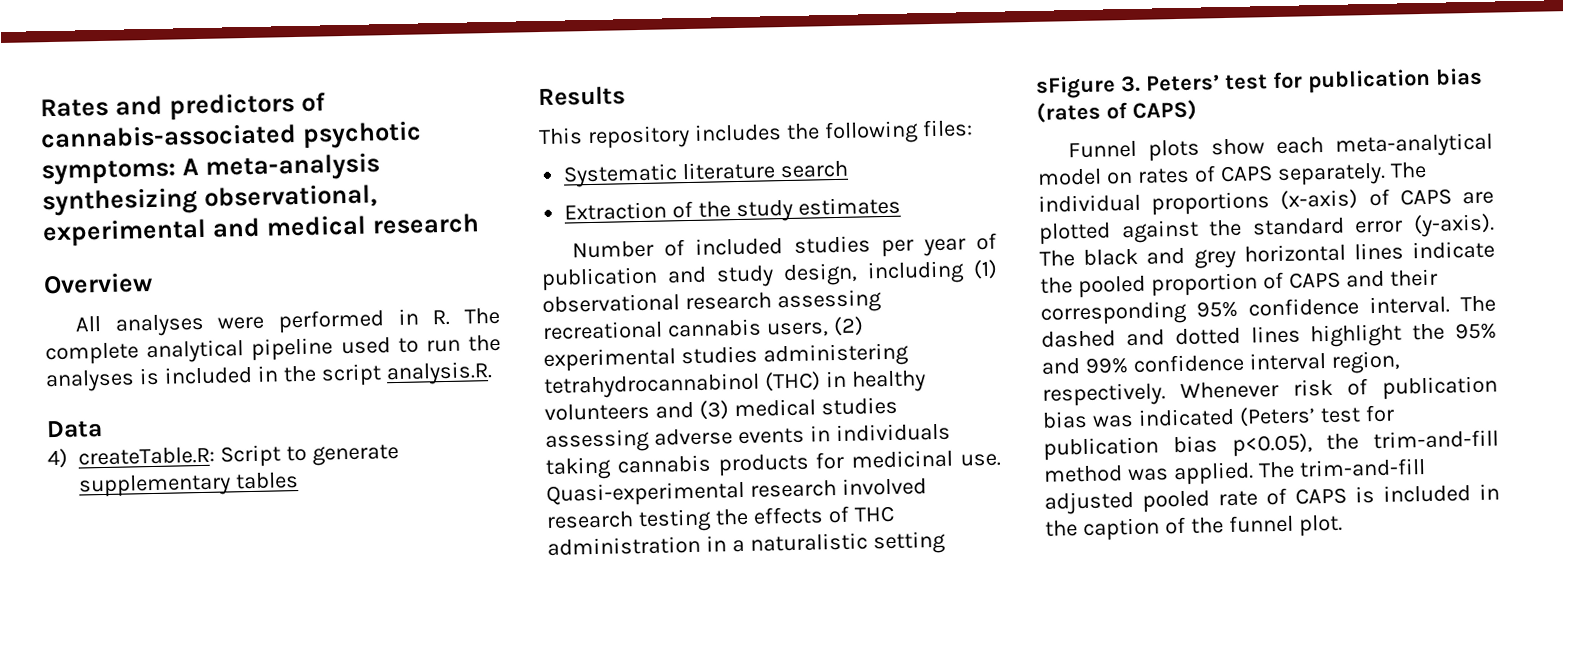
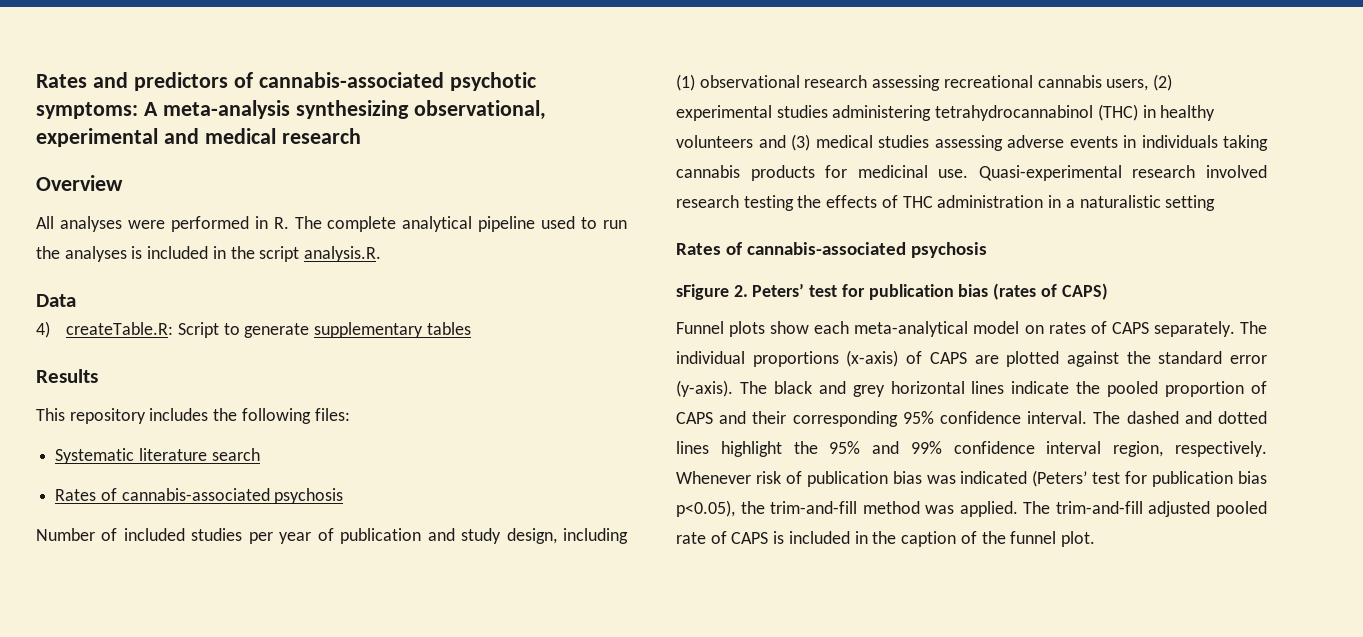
  Systematic literature search
- Extraction of the study estimates
+ Rates of cannabis-associated psychosis
  Quasi-experimental research involved research testing the effects of THC administration in a naturalistic setting
+ Rates of cannabis-associated psychosis
- sFigure 3. Peters’ test for publication bias (rates of CAPS)
+ sFigure 2. Peters’ test for publication bias (rates of CAPS)

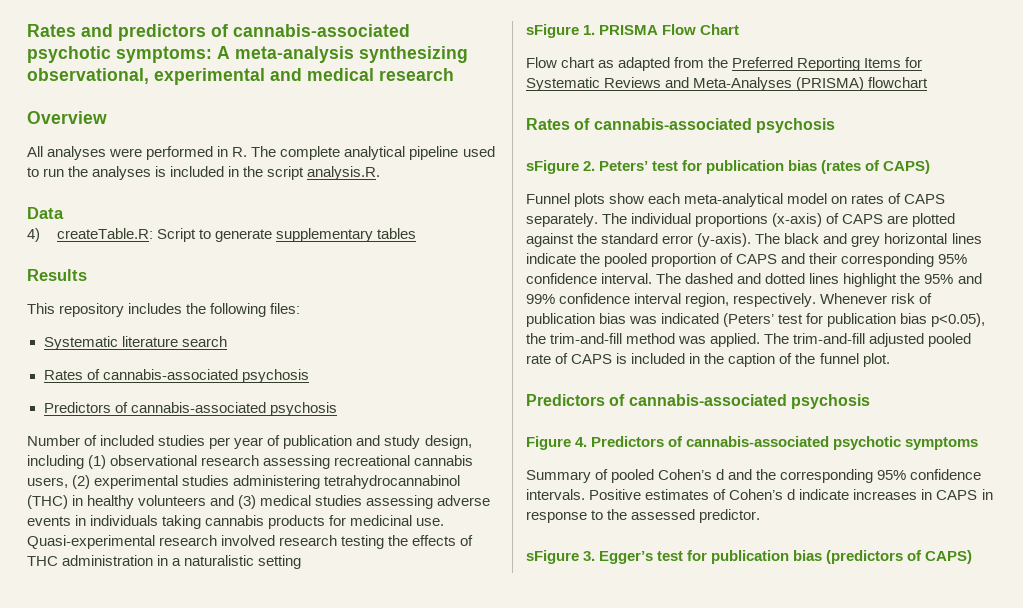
  Systematic literature search
  Rates of cannabis-associated psychosis
+ Predictors of cannabis-associated psychosis
+ sFigure 1. PRISMA Flow Chart
+ Flow chart as adapted from the Preferred Reporting Items for Systematic Reviews and Meta-Analyses (PRISMA) flowchart
  The trim-and-fill adjusted pooled rate of CAPS is included in the caption of the funnel plot.
+ Predictors of cannabis-associated psychosis
+ Figure 4. Predictors of cannabis-associated psychotic symptoms
+ Summary of pooled Cohen’s d and the corresponding 95% confidence intervals. Positive estimates of Cohen’s d indicate increases in CAPS in response to the assessed predictor.
+ sFigure 3. Egger’s test for publication bias (predictors of CAPS)

